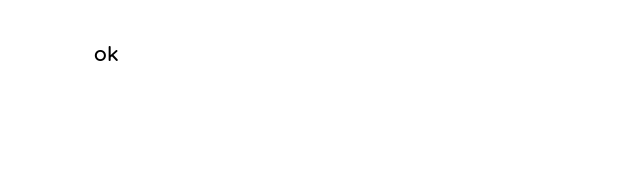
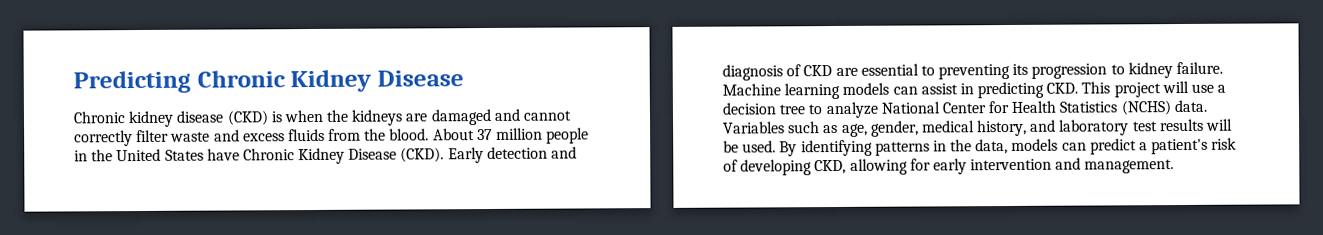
- ok
+ Predicting Chronic Kidney Disease
+ Chronic kidney disease (CKD) is when the kidneys are damaged and cannot correctly filter waste and excess fluids from the blood. About 37 million people in the United States have Chronic Kidney Disease (CKD). Early detection and diagnosis of CKD are essential to preventing its progression to kidney failure. Machine learning models can assist in predicting CKD. This project will use a decision tree to analyze National Center for Health Statistics (NCHS) data. Variables such as age, gender, medical history, and laboratory test results will be used. By identifying patterns in the data, models can predict a patient's risk of developing CKD, allowing for early intervention and management.

